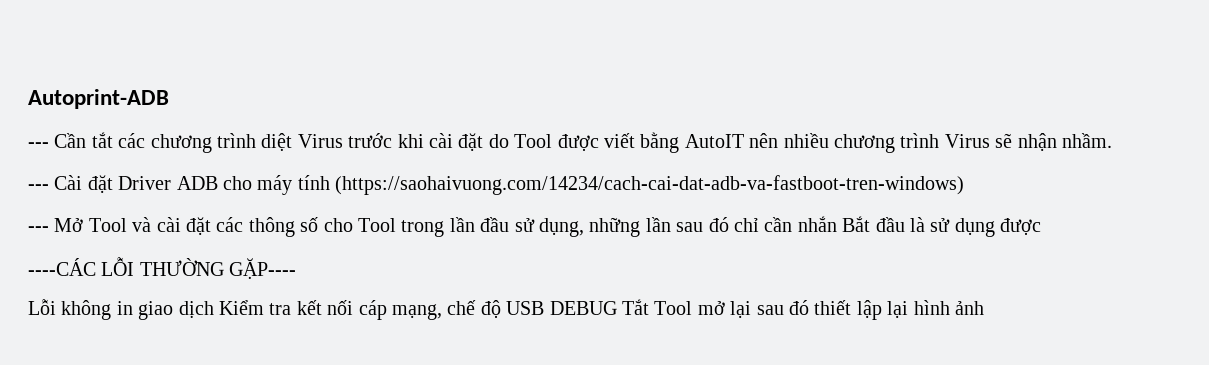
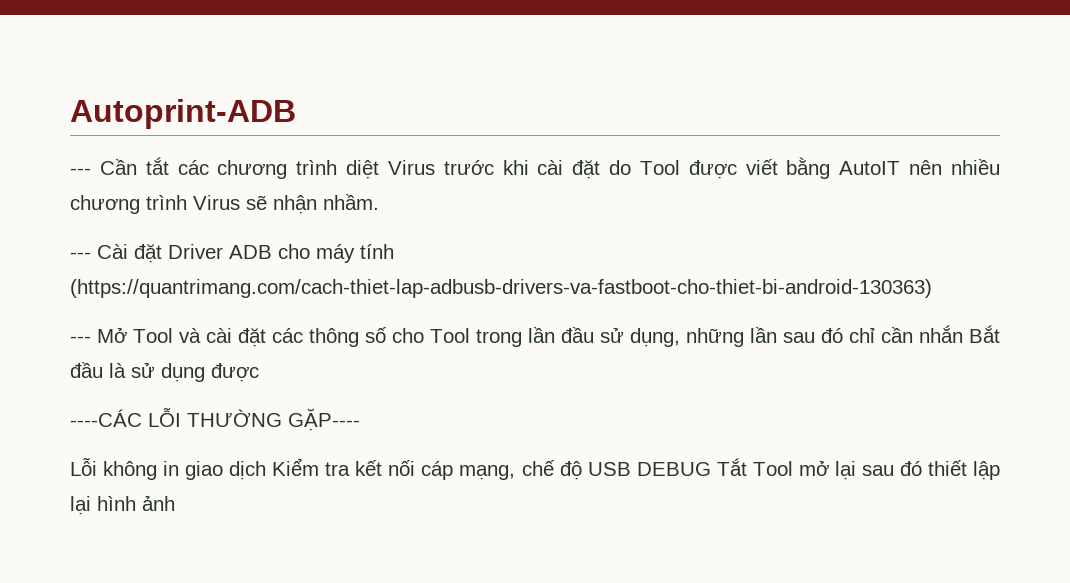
- --- Cài đặt Driver ADB cho máy tính (https://saohaivuong.com/14234/cach-cai-dat-adb-va-fastboot-tren-windows)
+ --- Cài đặt Driver ADB cho máy tính (https://quantrimang.com/cach-thiet-lap-adbusb-drivers-va-fastboot-cho-thiet-bi-android-130363)

